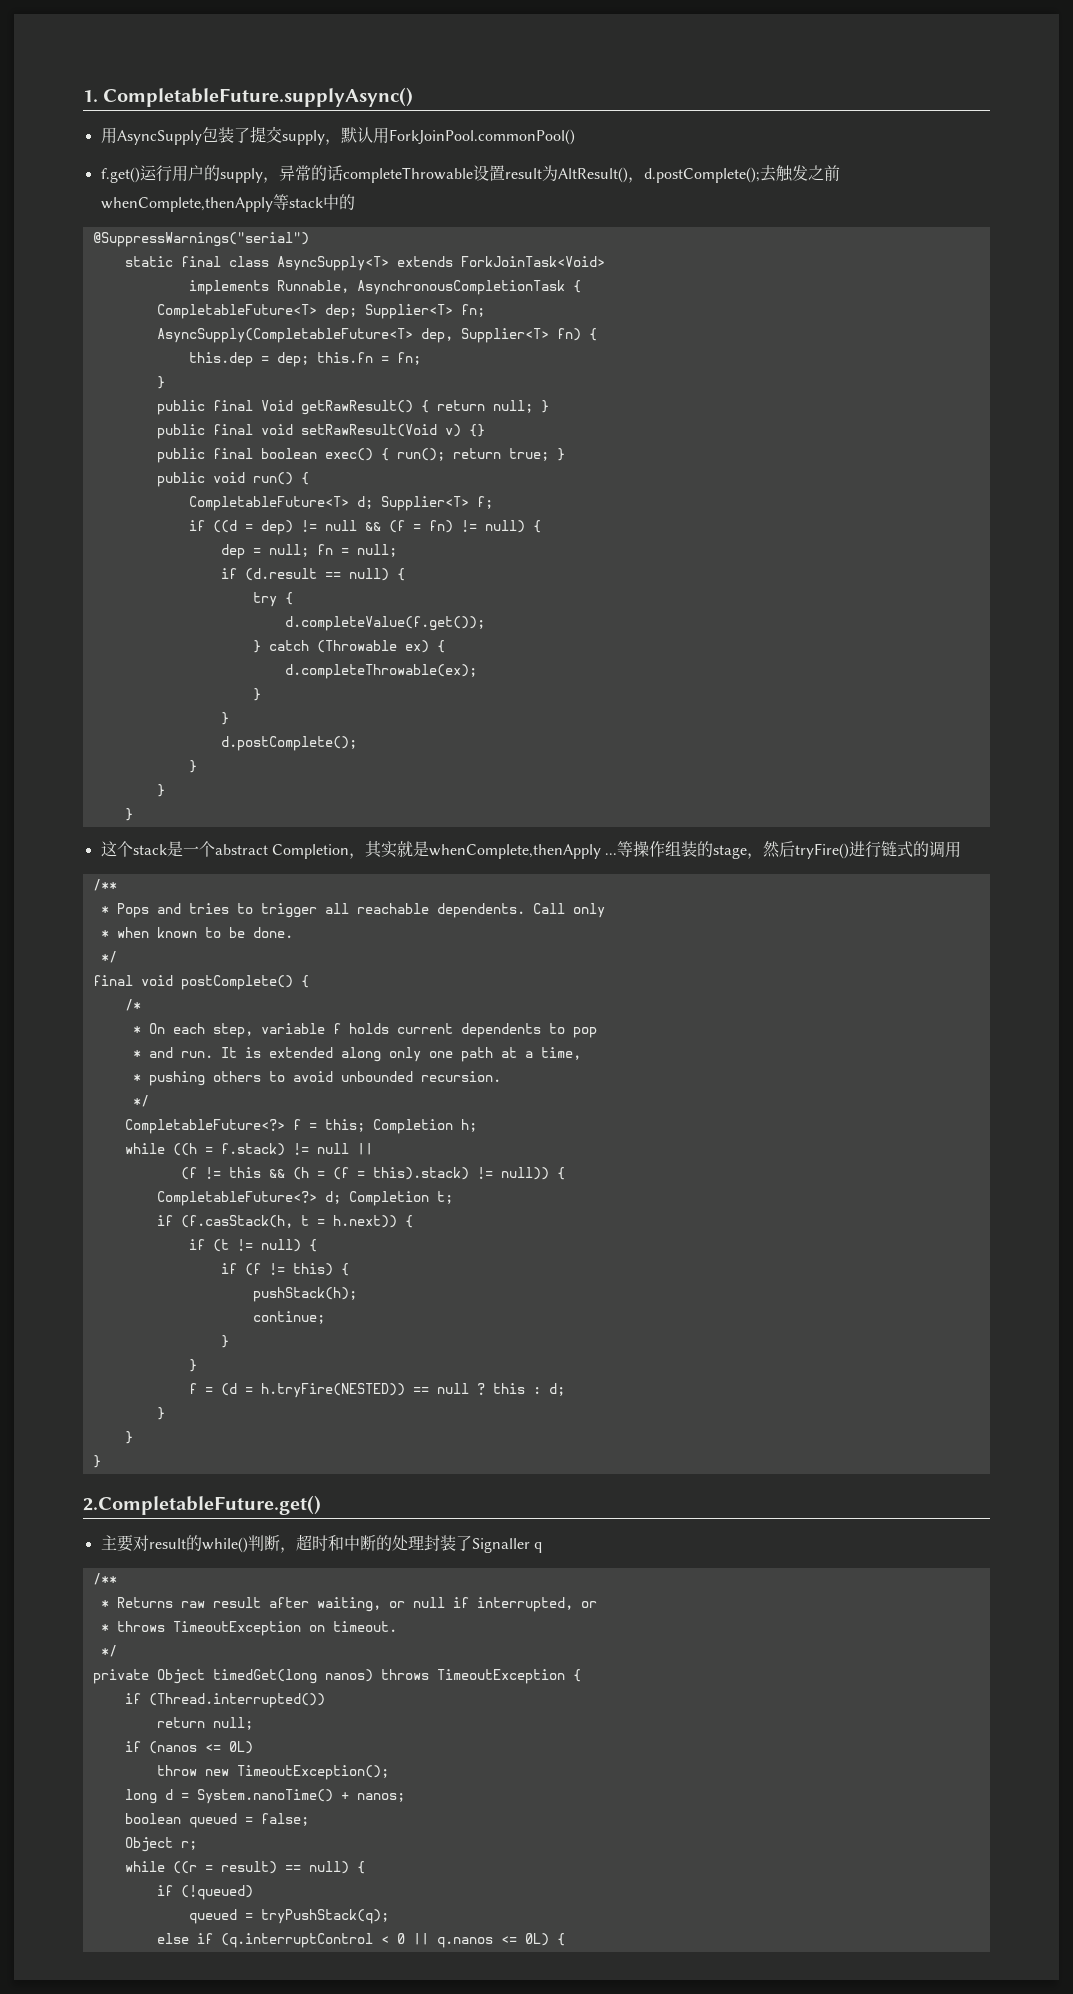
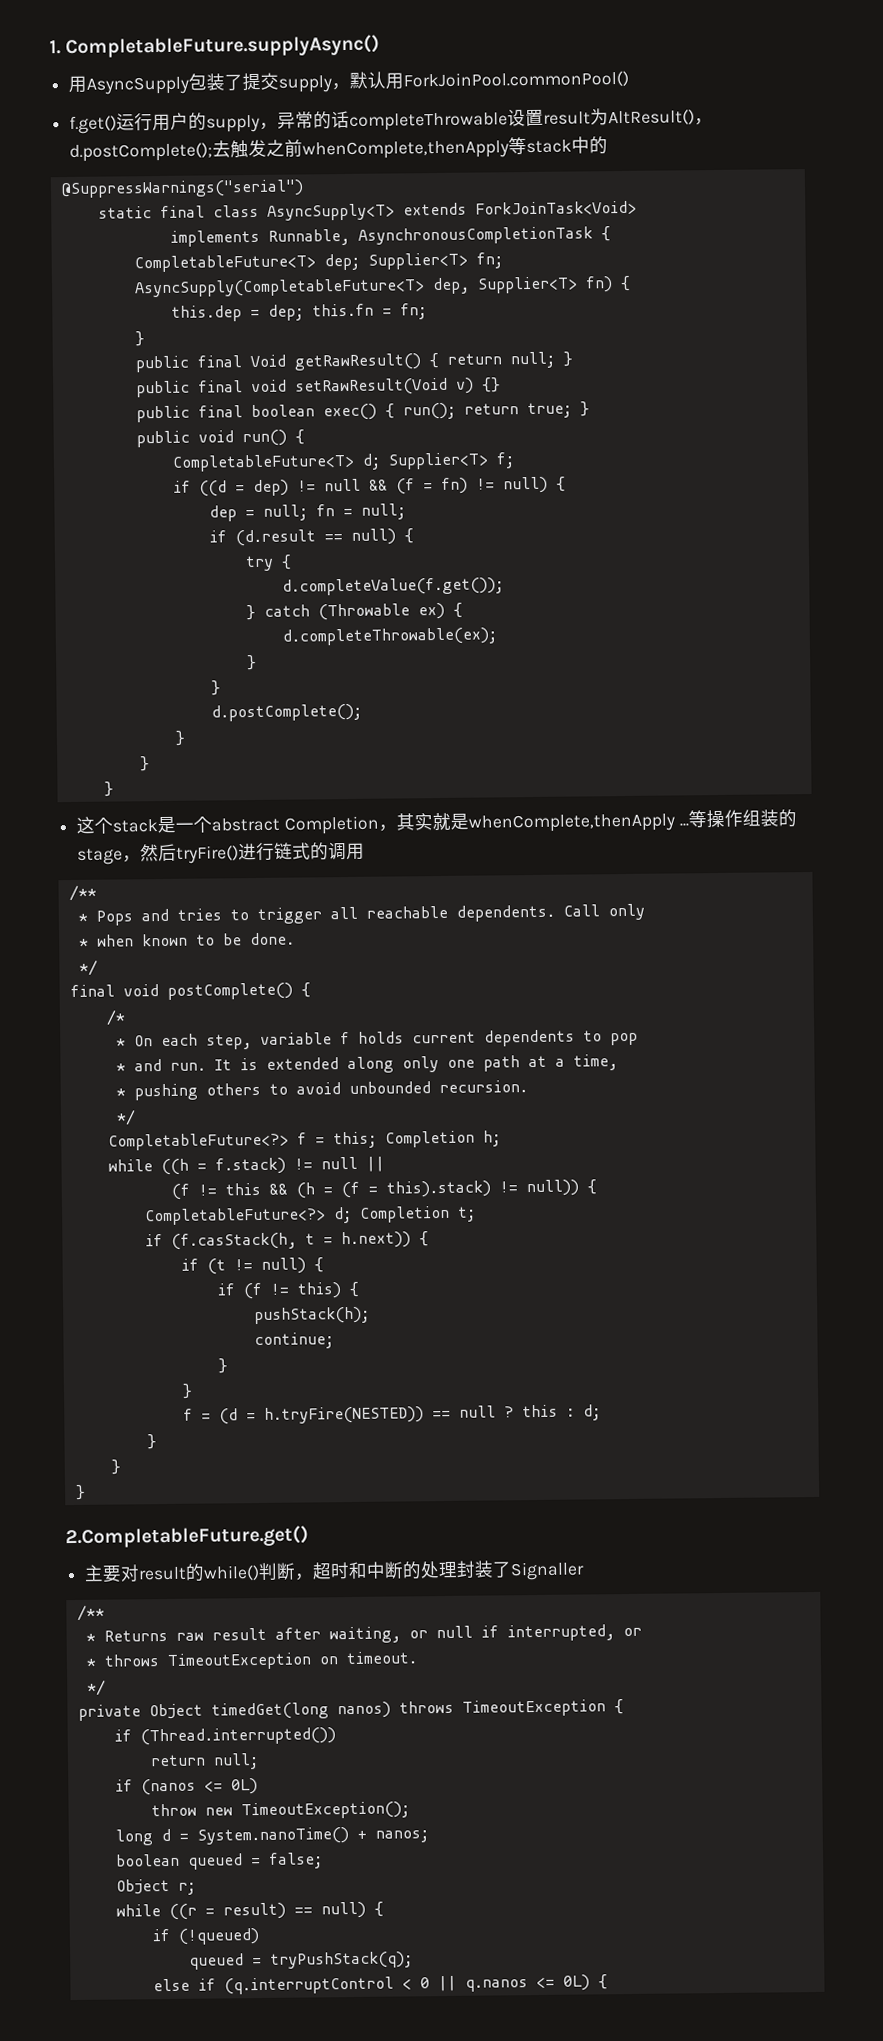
- 主要对result的while()判断，超时和中断的处理封装了Signaller q
+ 主要对result的while()判断，超时和中断的处理封装了Signaller

